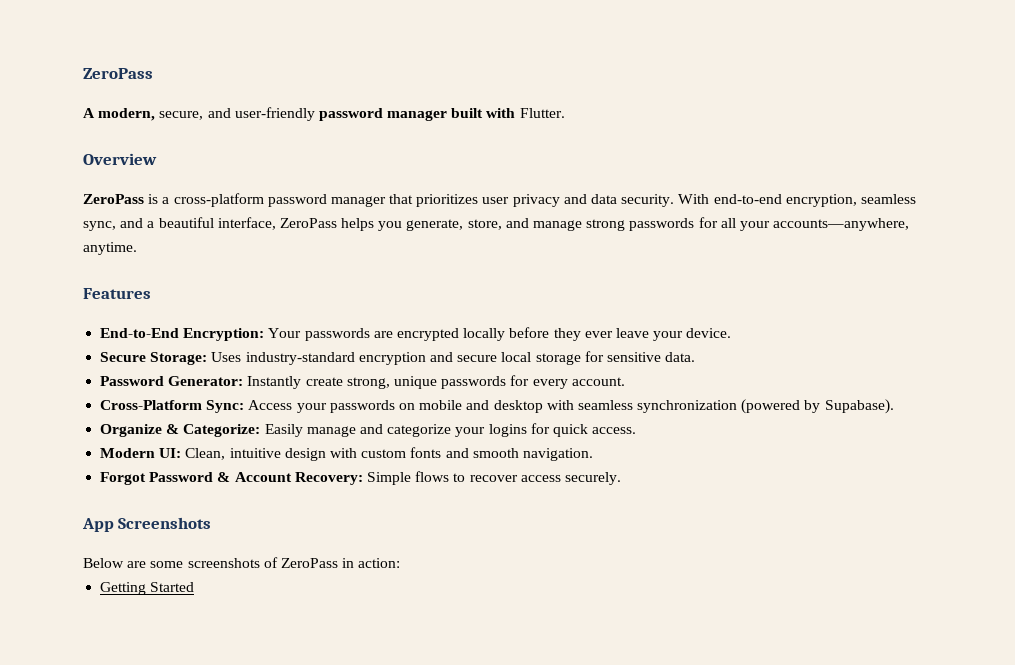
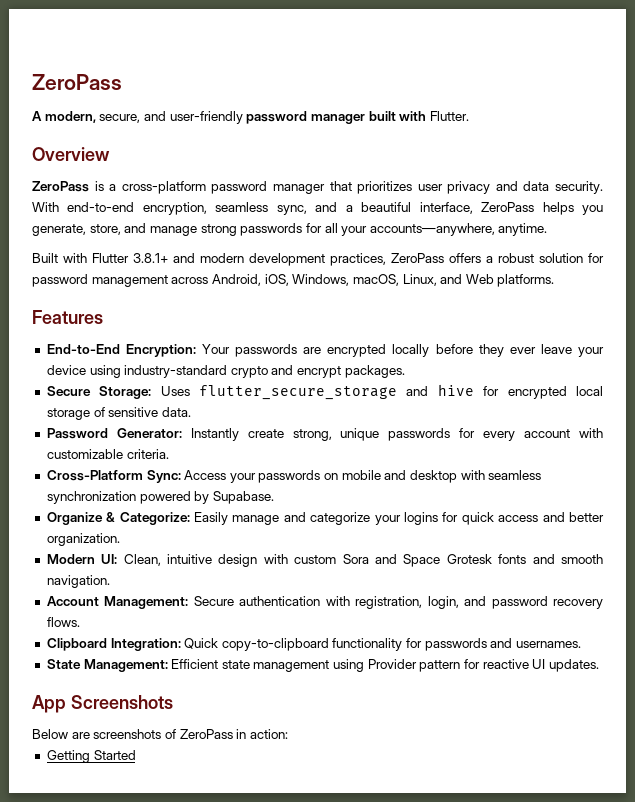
+ Built with Flutter 3.8.1+ and modern development practices, ZeroPass offers a robust solution for password management across Android, iOS, Windows, macOS, Linux, and Web platforms.
- End-to-End Encryption: Your passwords are encrypted locally before they ever leave your device.
- Secure Storage: Uses industry-standard encryption and secure local storage for sensitive data.
+ End-to-End Encryption: Your passwords are encrypted locally before they ever leave your device using industry-standard crypto and encrypt packages.
+ Secure Storage: Uses flutter_secure_storage and hive for encrypted local storage of sensitive data.
- Password Generator: Instantly create strong, unique passwords for every account.
+ Password Generator: Instantly create strong, unique passwords for every account with customizable criteria.
- Cross-Platform Sync: Access your passwords on mobile and desktop with seamless synchronization (powered by Supabase).
+ Cross-Platform Sync: Access your passwords on mobile and desktop with seamless synchronization powered by Supabase.
- Organize & Categorize: Easily manage and categorize your logins for quick access.
+ Organize & Categorize: Easily manage and categorize your logins for quick access and better organization.
- Modern UI: Clean, intuitive design with custom fonts and smooth navigation.
+ Modern UI: Clean, intuitive design with custom Sora and Space Grotesk fonts and smooth navigation.
- Forgot Password & Account Recovery: Simple flows to recover access securely.
+ Account Management: Secure authentication with registration, login, and password recovery flows.
+ Clipboard Integration: Quick copy-to-clipboard functionality for passwords and usernames.
+ State Management: Efficient state management using Provider pattern for reactive UI updates.
- Below are some screenshots of ZeroPass in action:
+ Below are screenshots of ZeroPass in action:

